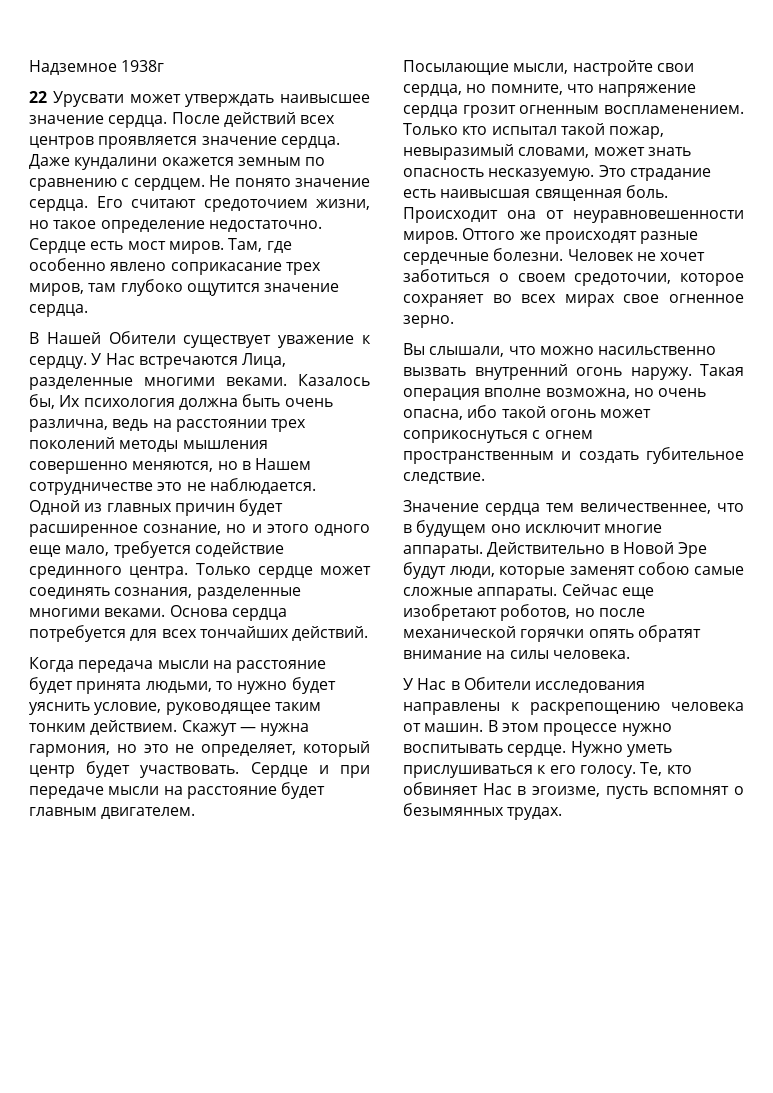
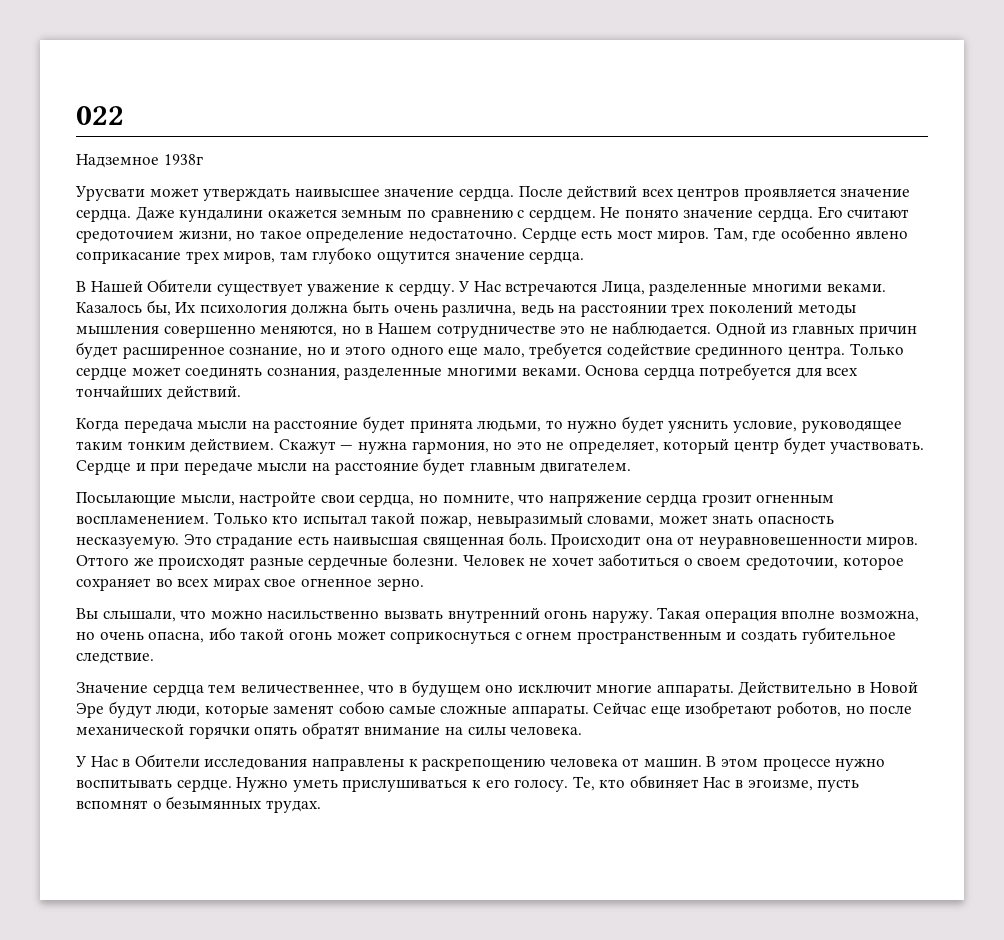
+ 022
- 22 Урусвати может утверждать наивысшее значение сердца.
+ Урусвати может утверждать наивысшее значение сердца.

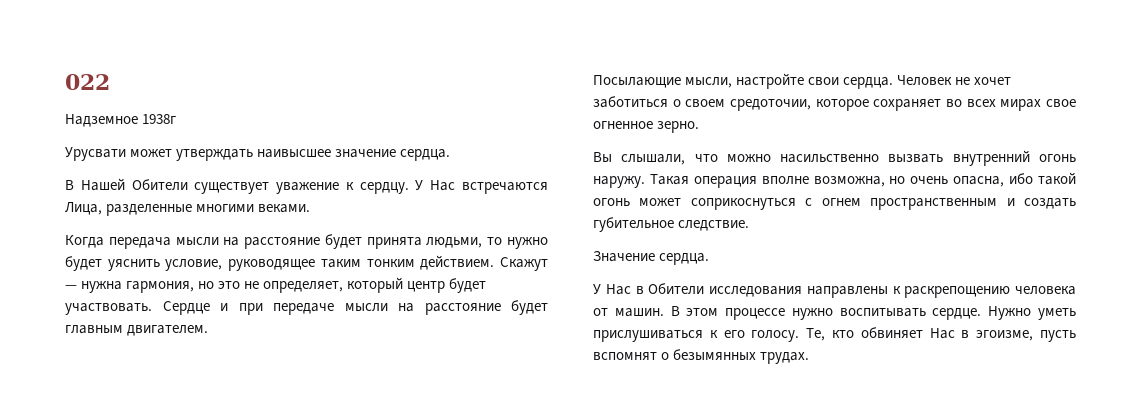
- После действий всех центров проявляется значение сердца. Даже кундалини окажется земным по сравнению с сердцем. Не понято значение сердца. Его считают средоточием жизни, но такое определение недостаточно. Сердце есть мост миров. Там, где особенно явлено соприкасание трех миров, там глубоко ощутится значение сердца.
- Казалось бы, Их психология должна быть очень различна, ведь на расстоянии трех поколений методы мышления совершенно меняются, но в Нашем сотрудничестве это не наблюдается. Одной из главных причин будет расширенное сознание, но и этого одного еще мало, требуется содействие срединного центра. Только сердце может соединять сознания, разделенные многими веками. Основа сердца потребуется для всех тончайших действий.
- Посылающие мысли, настройте свои сердца, но помните, что напряжение сердца грозит огненным воспламенением. Только кто испытал такой пожар, невыразимый словами, может знать опасность несказуемую. Это страдание есть наивысшая священная боль. Происходит она от неуравновешенности миров. Оттого же происходят разные сердечные болезни.
+ Посылающие мысли, настройте свои сердца.
- Значение сердца тем величественнее, что в будущем оно исключит многие аппараты. Действительно в Новой Эре будут люди, которые заменят собою самые сложные аппараты. Сейчас еще изобретают роботов, но после механической горячки опять обратят внимание на силы человека.
+ Значение сердца.

